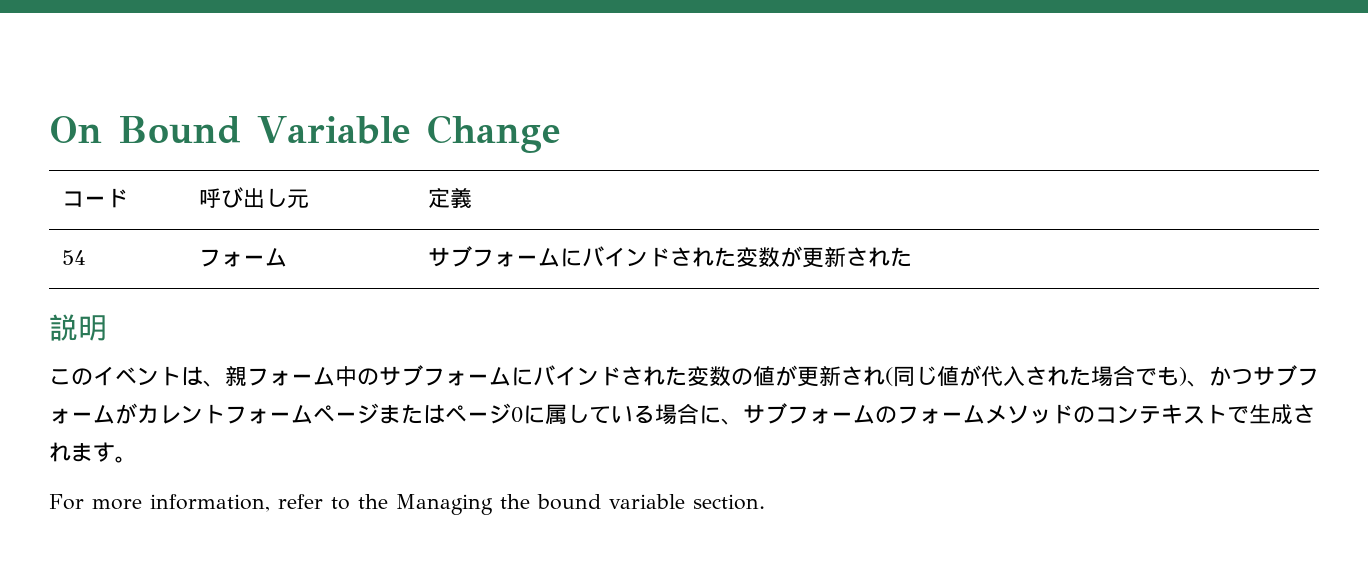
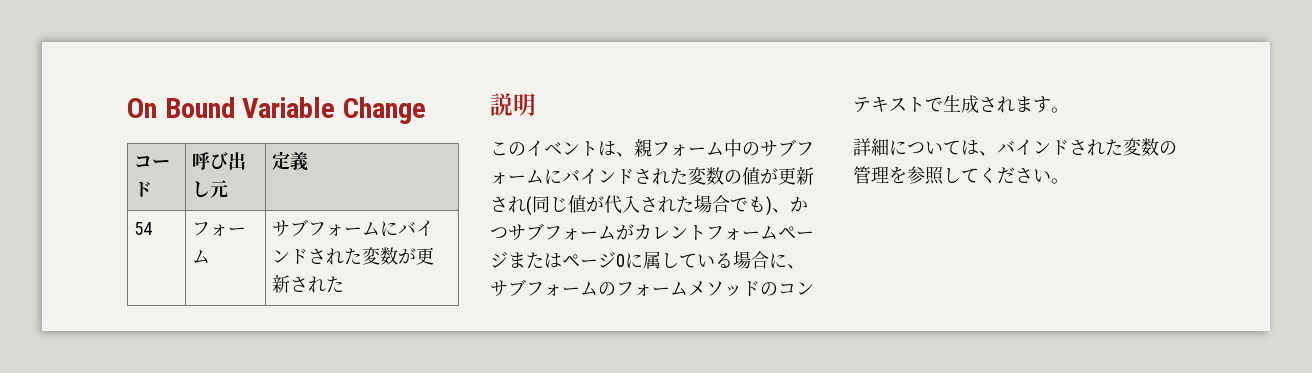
- For more information, refer to the Managing the bound variable section.
+ 詳細については、バインドされた変数の管理を参照してください。

